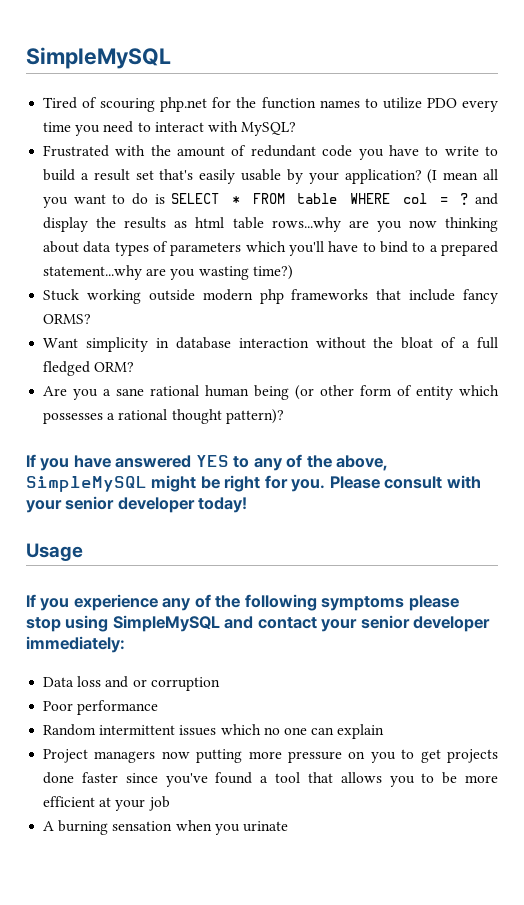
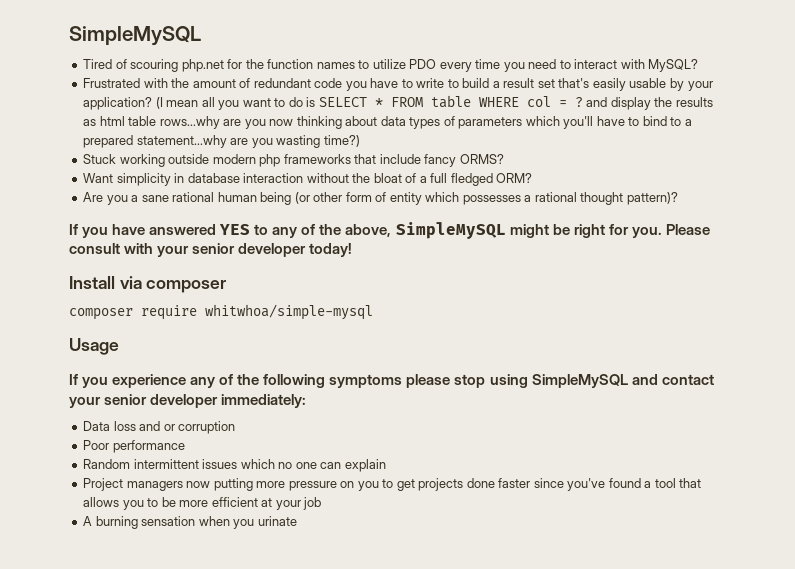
+ Install via composer
+ composer require whitwhoa/simple-mysql

